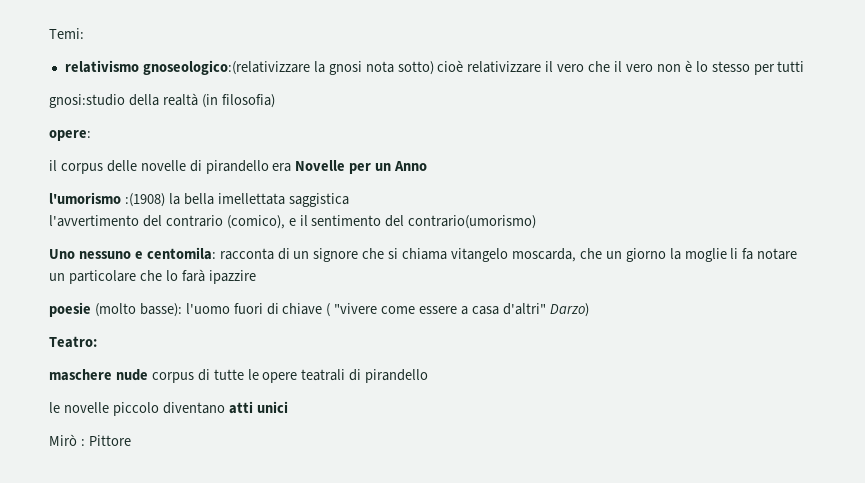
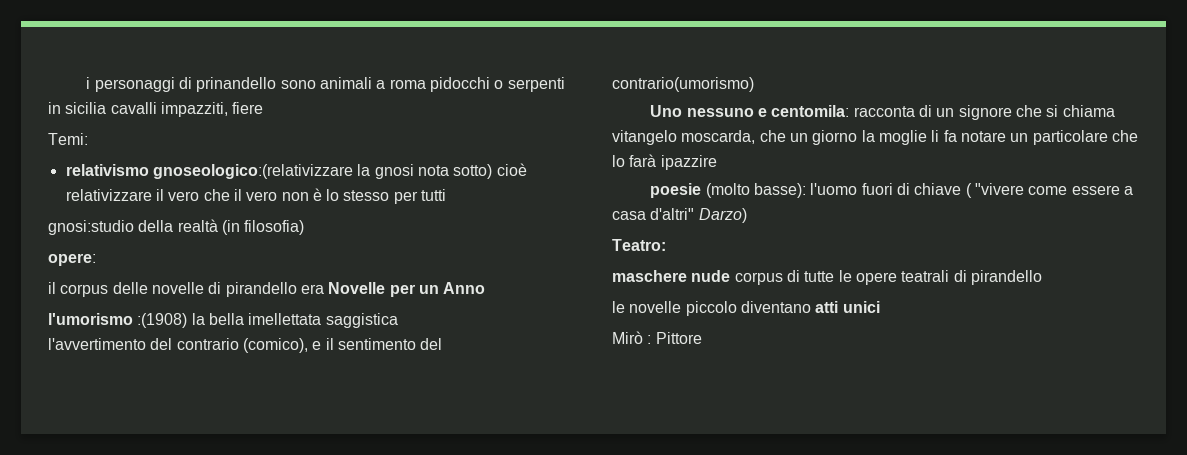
+ i personaggi di prinandello sono animali a roma pidocchi o serpenti in sicilia cavalli impazziti, fiere

